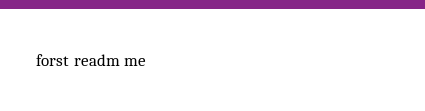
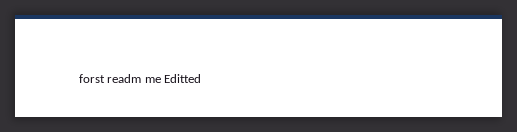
- forst readm me
+ forst readm me Editted

